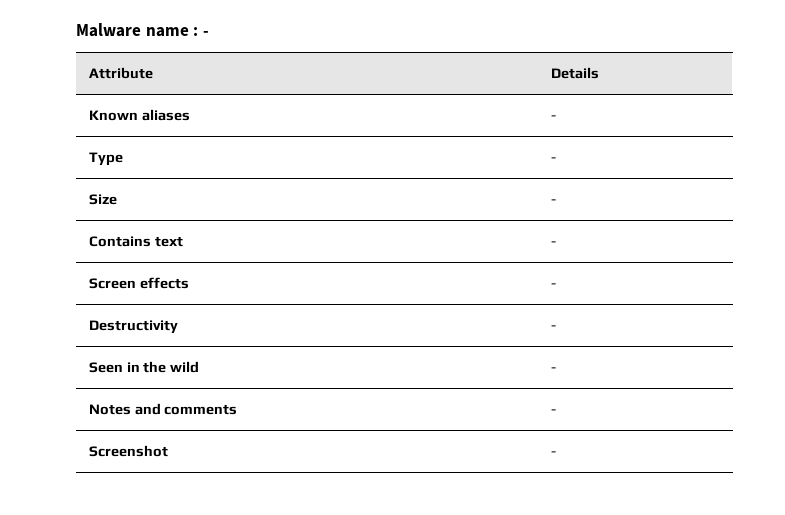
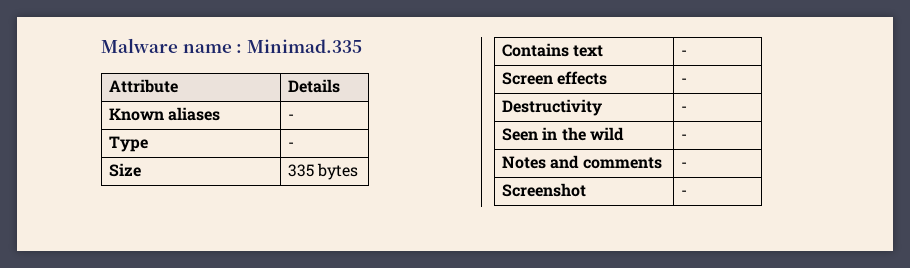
- Malware name : -
+ Malware name : Minimad.335
- Size | -
+ Size | 335 bytes

